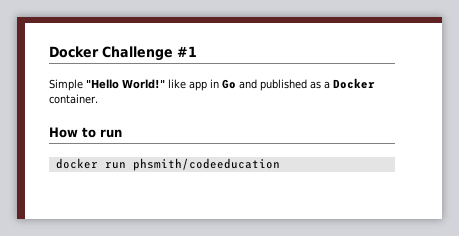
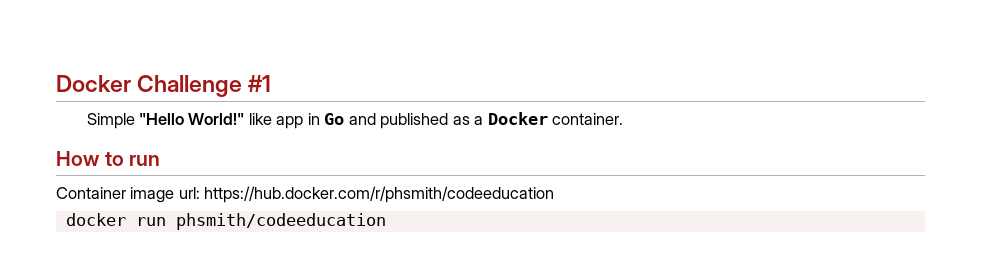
+ Container image url: https://hub.docker.com/r/phsmith/codeeducation

